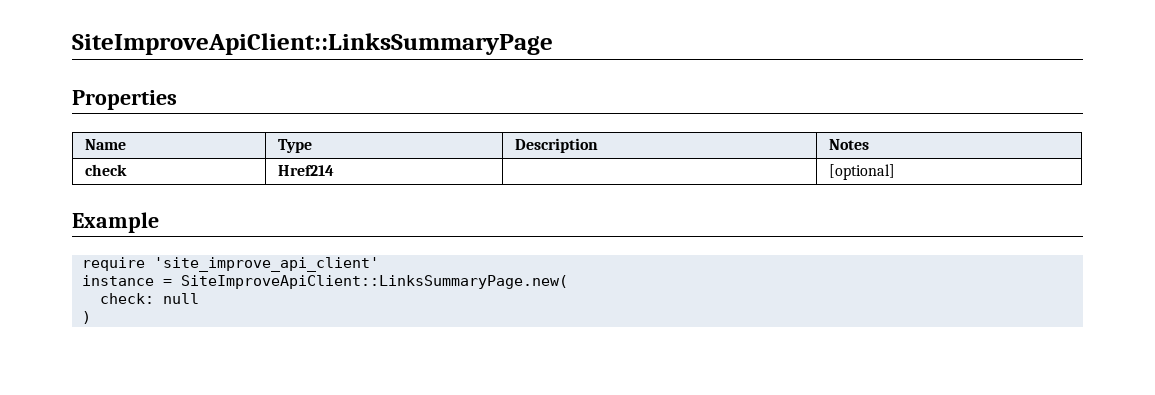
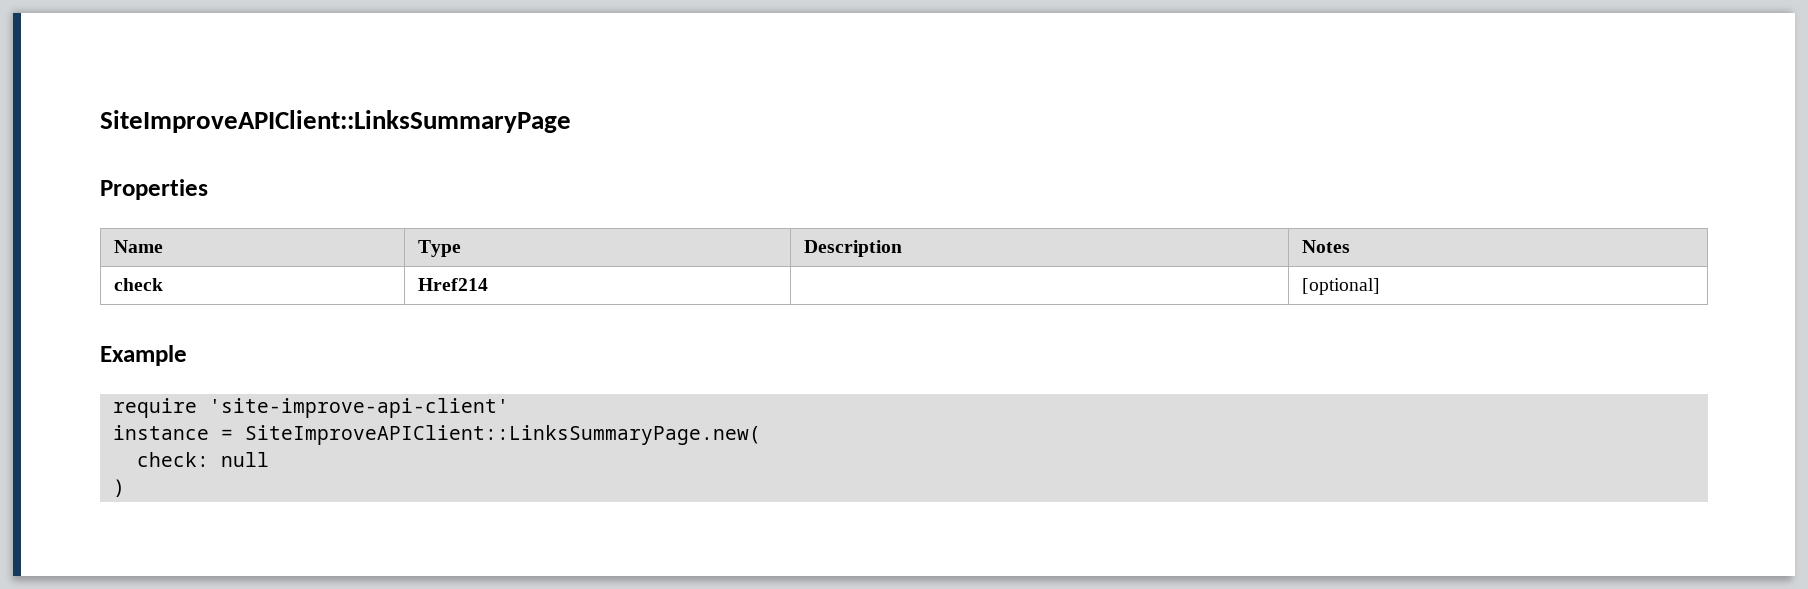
- SiteImproveApiClient::LinksSummaryPage
+ SiteImproveAPIClient::LinksSummaryPage
- require 'site_improve_api_client'
+ require 'site-improve-api-client'
- instance = SiteImproveApiClient::LinksSummaryPage.new(
+ instance = SiteImproveAPIClient::LinksSummaryPage.new(

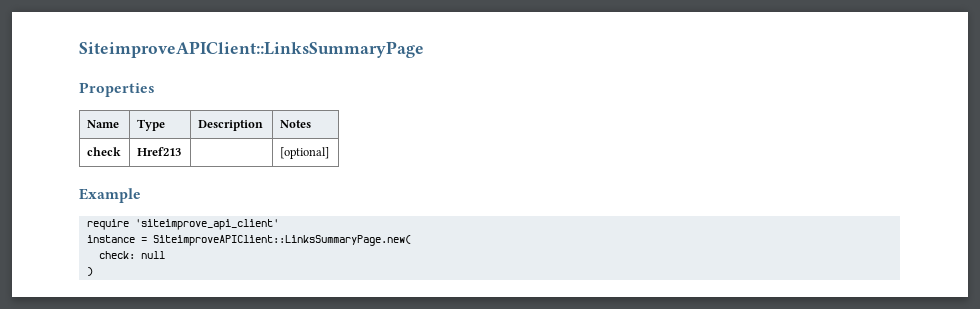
- SiteImproveAPIClient::LinksSummaryPage
+ SiteimproveAPIClient::LinksSummaryPage
- check | Href214 | | [optional]
+ check | Href213 | | [optional]
- require 'site-improve-api-client'
+ require 'siteimprove_api_client'
- instance = SiteImproveAPIClient::LinksSummaryPage.new(
+ instance = SiteimproveAPIClient::LinksSummaryPage.new(

